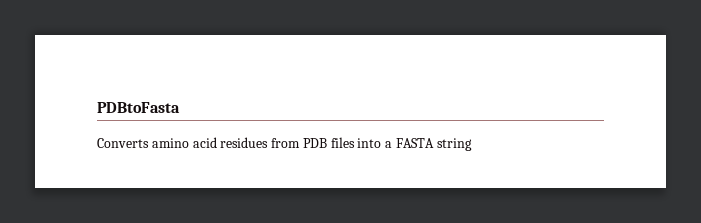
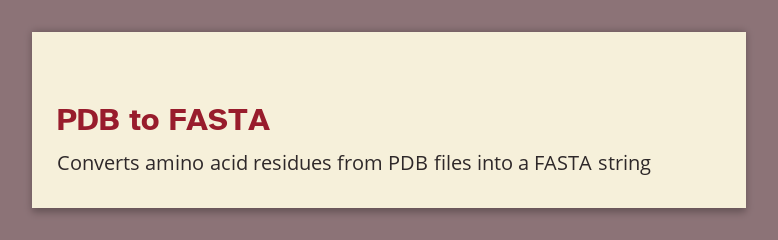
- PDBtoFasta
+ PDB to FASTA

